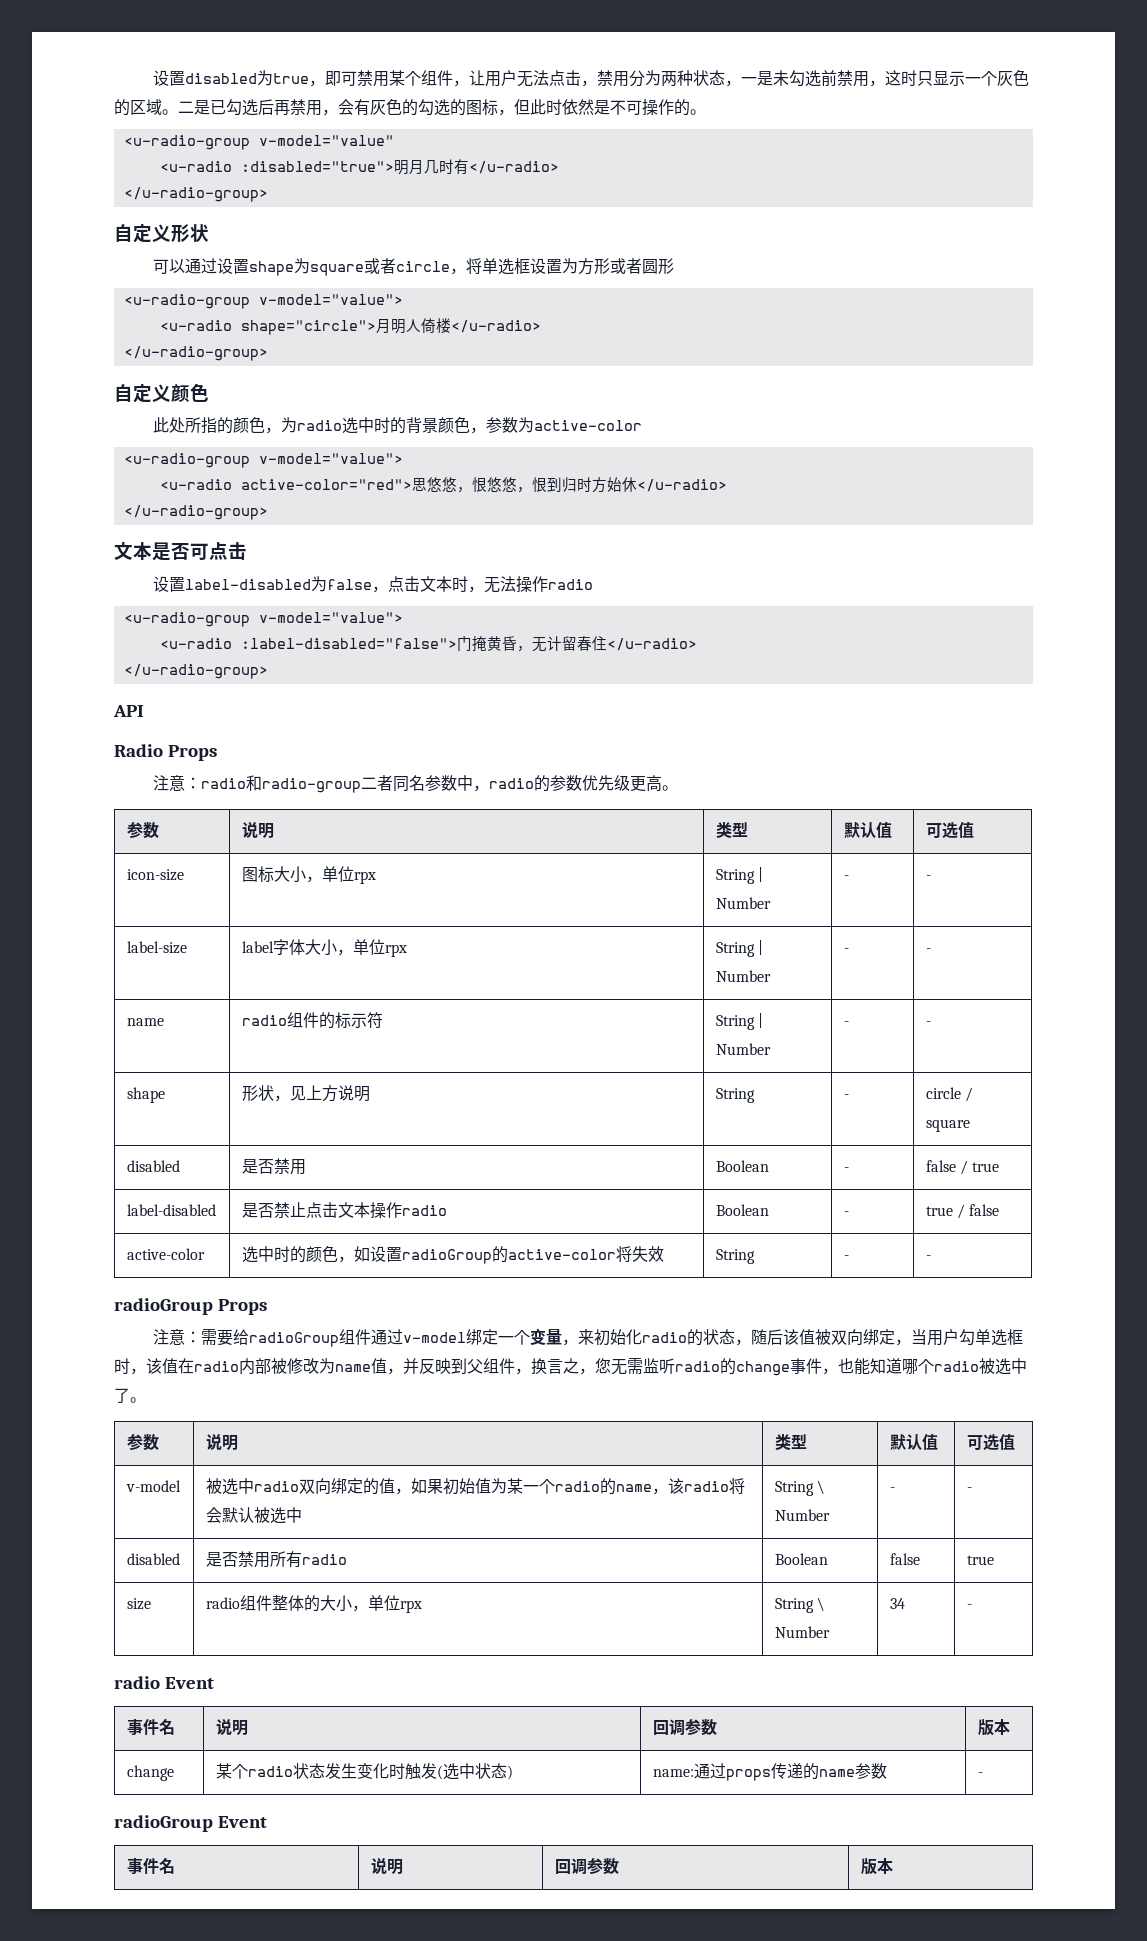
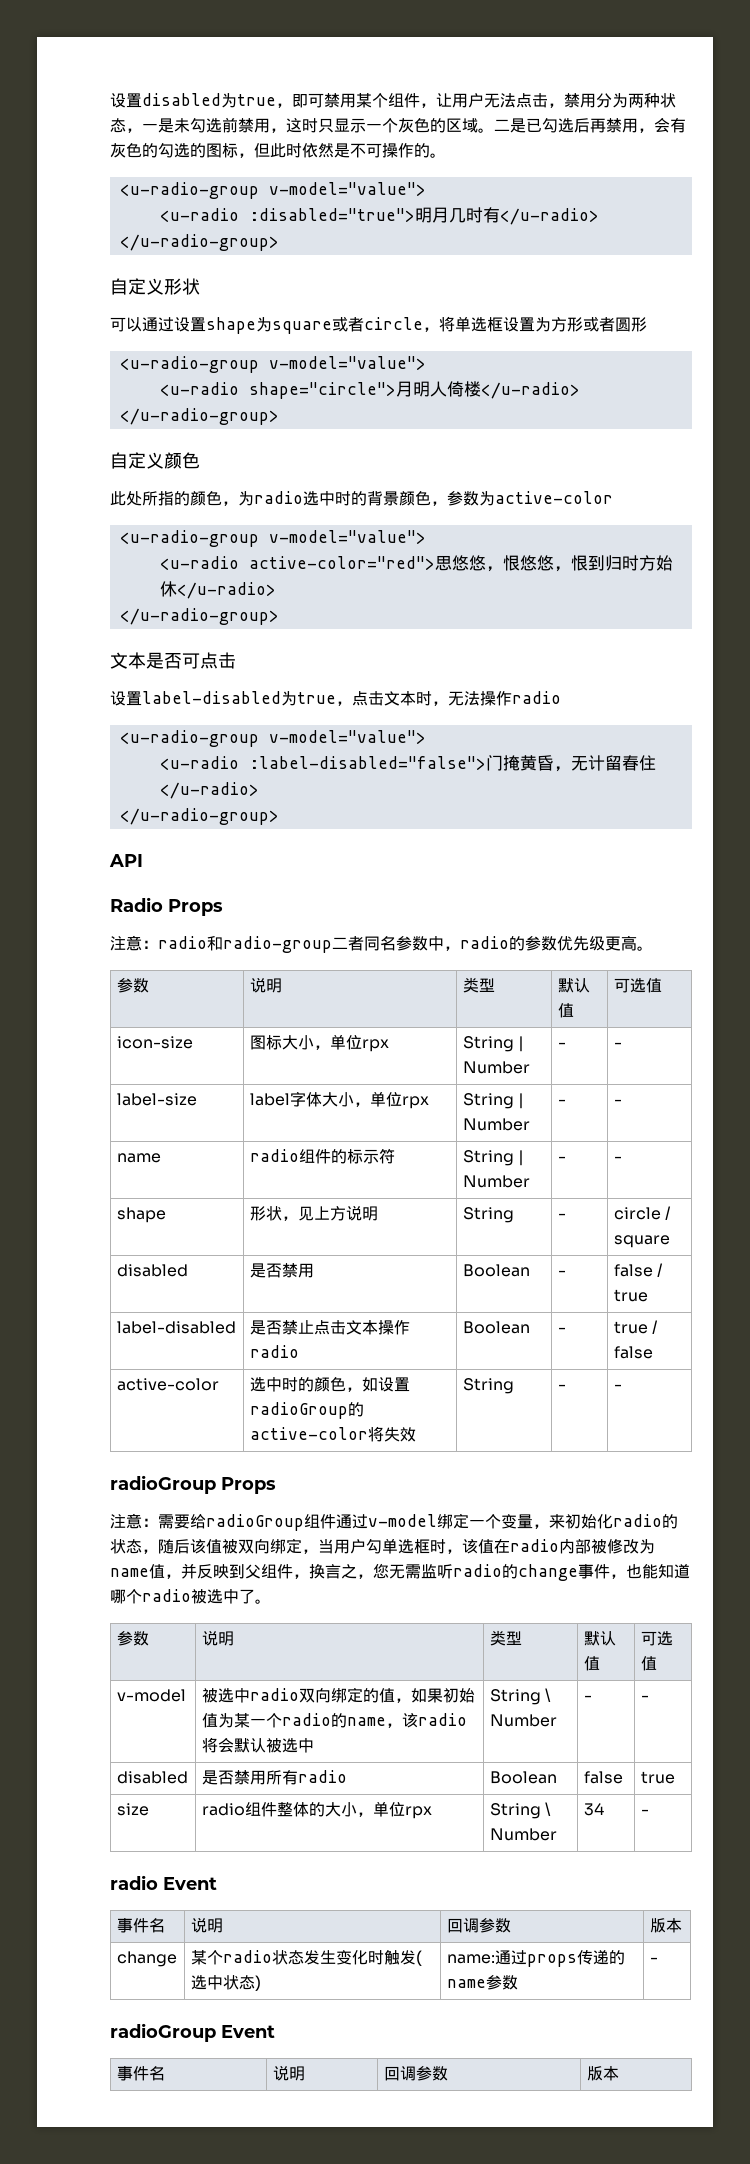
  二是已勾选后再禁用，会有灰色的勾选的图标，但此时依然是不可操作的。
- <u-radio-group v-model="value"
+ <u-radio-group v-model="value">
- 设置label-disabled为false，点击文本时，无法操作radio
+ 设置label-disabled为true，点击文本时，无法操作radio

